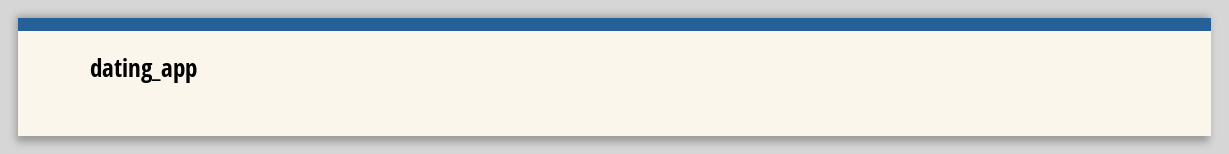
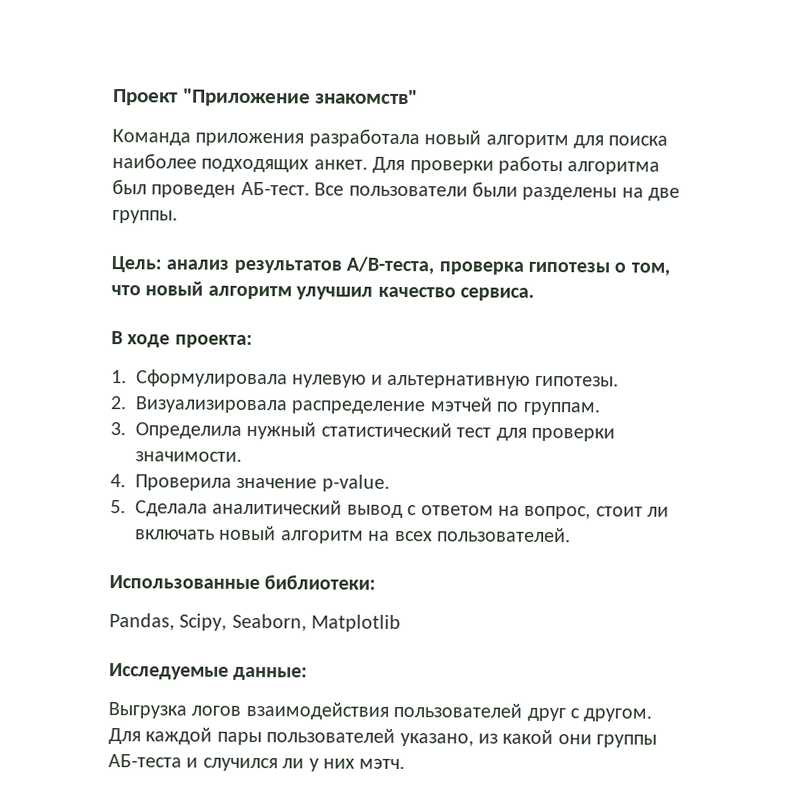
- dating_app
+ Проект "Приложение знакомств"
+ Команда приложения разработала новый алгоритм для поиска наиболее подходящих анкет. Для проверки работы алгоритма был проведен АБ-тест. Все пользователи были разделены на две группы.
+ Цель: анализ результатов A/B-теста, проверка гипотезы о том, что новый алгоритм улучшил качество сервиса.
+ В ходе проекта:
+ 1. Сформулировала нулевую и альтернативную гипотезы.
+ 2. Визуализировала распределение мэтчей по группам.
+ 3. Определила нужный статистический тест для проверки значимости.
+ 4. Проверила значение p-value.
+ 5. Сделала аналитический вывод с ответом на вопрос, стоит ли включать новый алгоритм на всех пользователей.
+ Использованные библиотеки:
+ Pandas, Scipy, Seaborn, Matplotlib
+ Исследуемые данные:
+ Выгрузка логов взаимодействия пользователей друг с другом. Для каждой пары пользователей указано, из какой они группы АБ-теста и случился ли у них мэтч.

